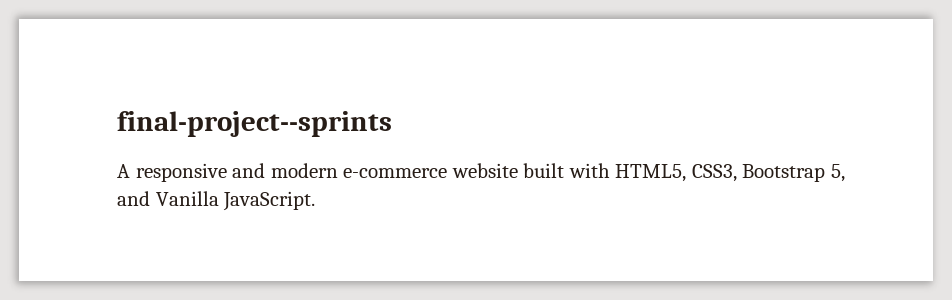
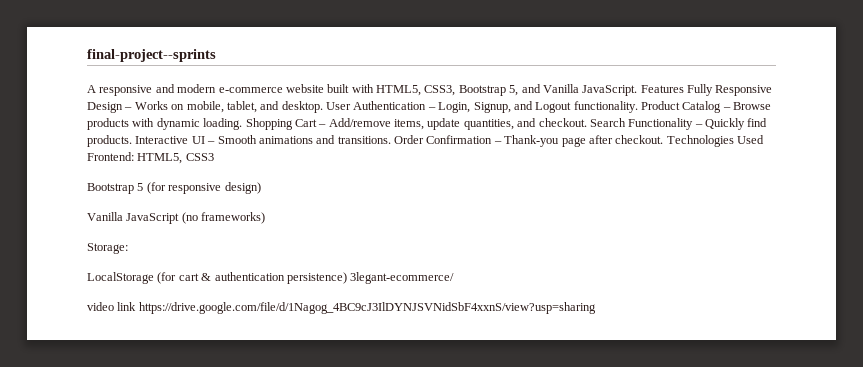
+ Features Fully Responsive Design – Works on mobile, tablet, and desktop. User Authentication – Login, Signup, and Logout functionality. Product Catalog – Browse products with dynamic loading. Shopping Cart – Add/remove items, update quantities, and checkout. Search Functionality – Quickly find products. Interactive UI – Smooth animations and transitions. Order Confirmation – Thank-you page after checkout. Technologies Used Frontend: HTML5, CSS3
+ Bootstrap 5 (for responsive design)
+ Vanilla JavaScript (no frameworks)
+ Storage:
+ LocalStorage (for cart & authentication persistence) 3legant-ecommerce/
+ video link https://drive.google.com/file/d/1Nagog_4BC9cJ3IlDYNJSVNidSbF4xxnS/view?usp=sharing

